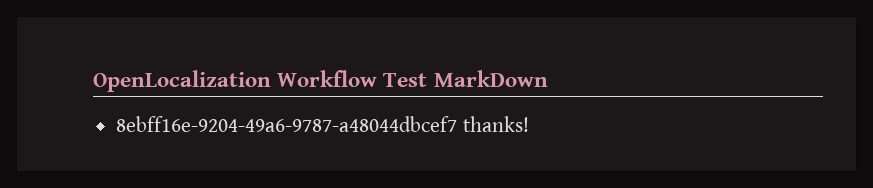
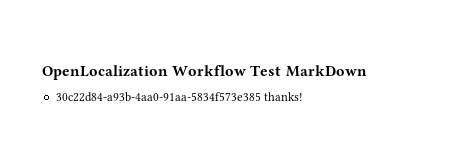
- 8ebff16e-9204-49a6-9787-a48044dbcef7 thanks!
+ 30c22d84-a93b-4aa0-91aa-5834f573e385 thanks!

